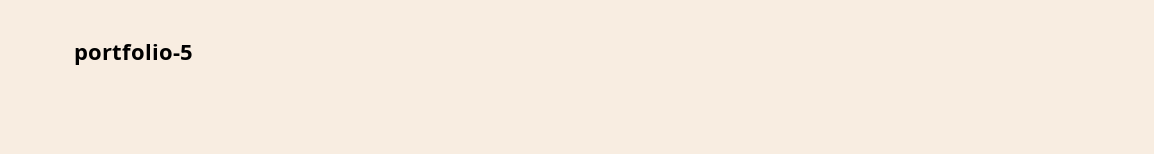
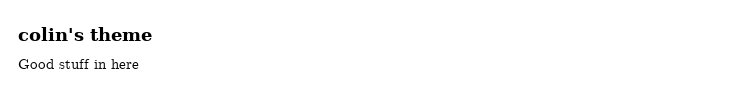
- portfolio-5
+ colin's theme
+ Good stuff in here

